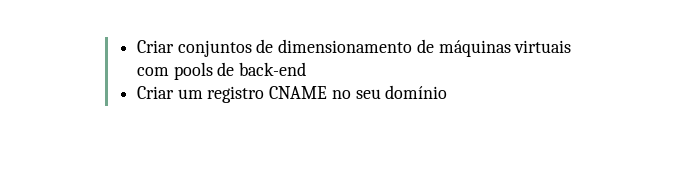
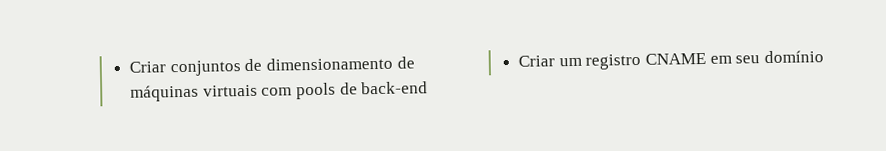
- Criar um registro CNAME no seu domínio
+ Criar um registro CNAME em seu domínio

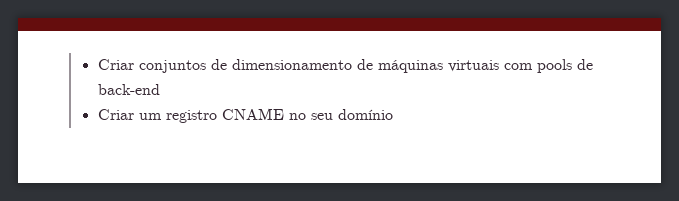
- Criar um registro CNAME em seu domínio
+ Criar um registro CNAME no seu domínio

